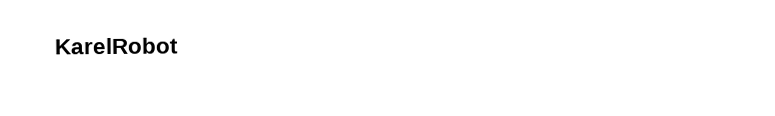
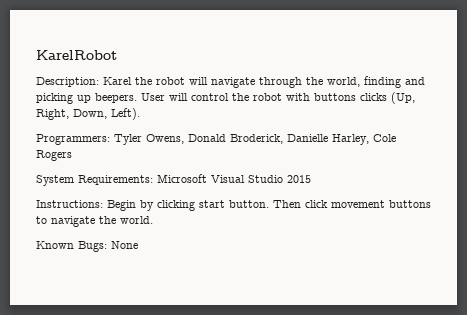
+ Description: Karel the robot will navigate through the world, finding and picking up beepers. User will control the robot with buttons clicks (Up, Right, Down, Left).
+ Programmers: Tyler Owens, Donald Broderick, Danielle Harley, Cole Rogers
+ System Requirements: Microsoft Visual Studio 2015
+ Instructions: Begin by clicking start button. Then click movement buttons to navigate the world.
+ Known Bugs: None

